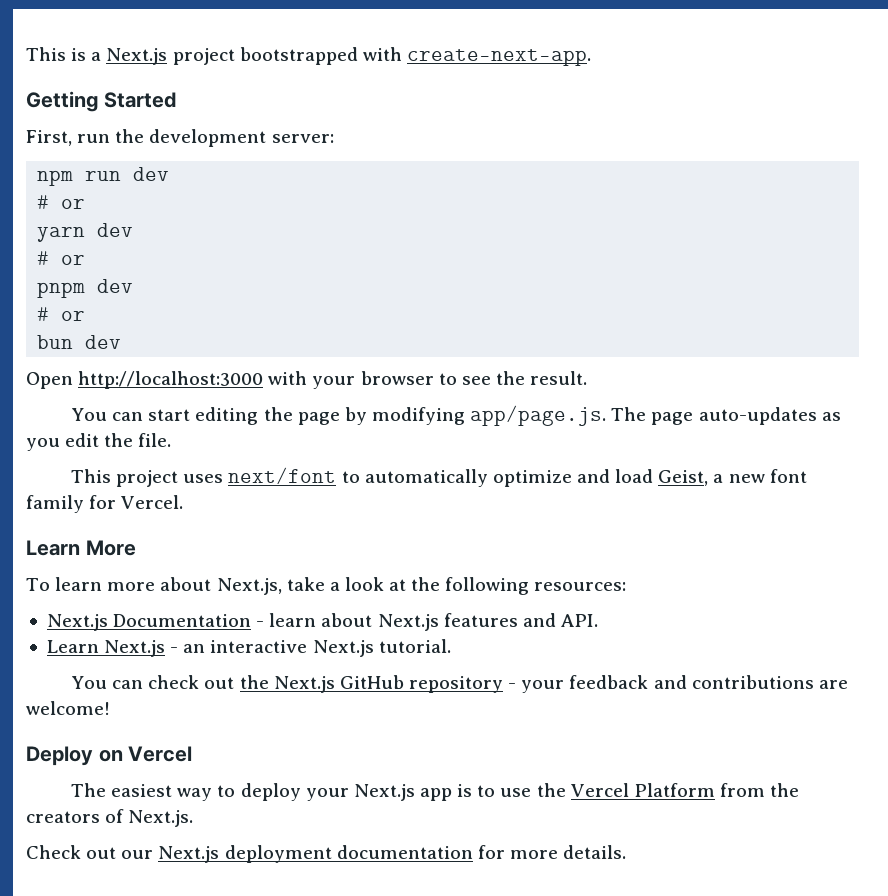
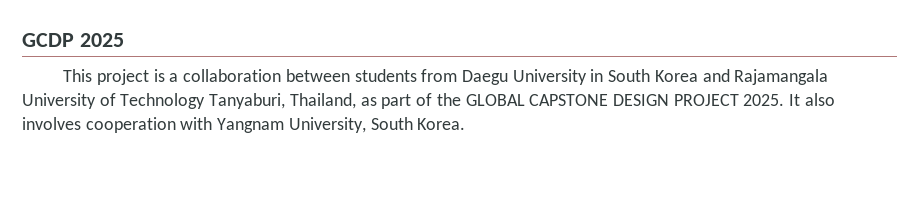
- This is a Next.js project bootstrapped with create-next-app.
- Getting Started
- First, run the development server:
- npm run dev
- # or
- yarn dev
- # or
- pnpm dev
- # or
- bun dev
- Open http://localhost:3000 with your browser to see the result.
- You can start editing the page by modifying app/page.js. The page auto-updates as you edit the file.
- This project uses next/font to automatically optimize and load Geist, a new font family for Vercel.
- Learn More
- To learn more about Next.js, take a look at the following resources:
- Next.js Documentation - learn about Next.js features and API.
- Learn Next.js - an interactive Next.js tutorial.
- You can check out the Next.js GitHub repository - your feedback and contributions are welcome!
- Deploy on Vercel
- The easiest way to deploy your Next.js app is to use the Vercel Platform from the creators of Next.js.
- Check out our Next.js deployment documentation for more details.
+ GCDP 2025
+ This project is a collaboration between students from Daegu University in South Korea and Rajamangala University of Technology Tanyaburi, Thailand, as part of the GLOBAL CAPSTONE DESIGN PROJECT 2025. It also involves cooperation with Yangnam University, South Korea.

